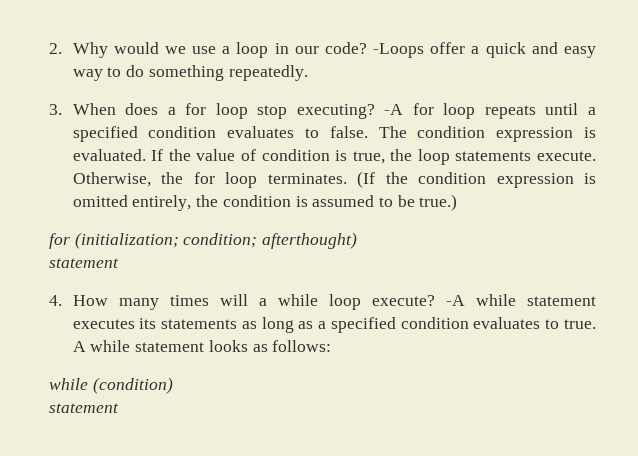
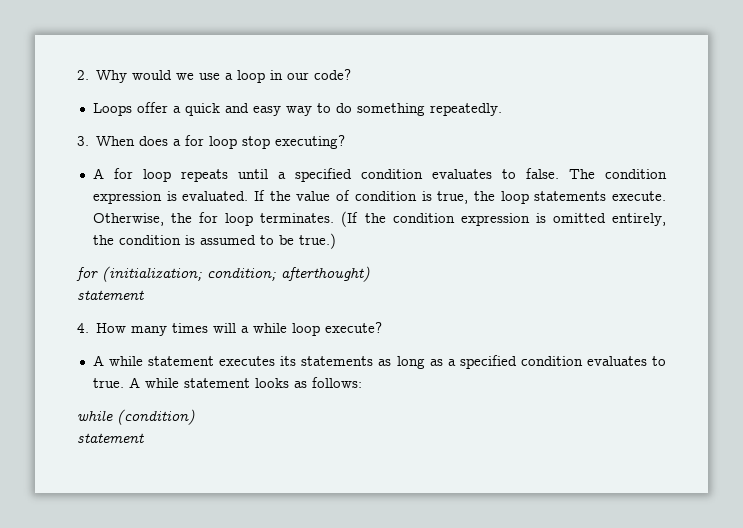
- 2. Why would we use a loop in our code? -Loops offer a quick and easy way to do something repeatedly.
+ 2. Why would we use a loop in our code?
+ Loops offer a quick and easy way to do something repeatedly.
- 3. When does a for loop stop executing? -A for loop repeats until a specified condition evaluates to false.
+ 3. When does a for loop stop executing?
+ A for loop repeats until a specified condition evaluates to false.
- 4. How many times will a while loop execute? -A while statement executes its statements as long as a specified condition evaluates to true.
+ 4. How many times will a while loop execute?
+ A while statement executes its statements as long as a specified condition evaluates to true.

